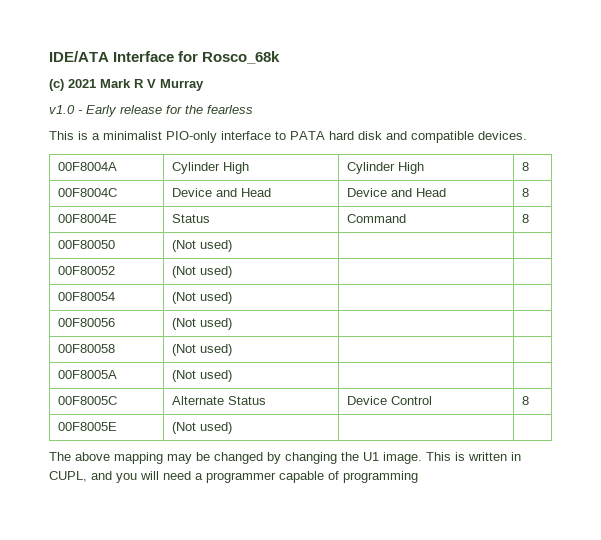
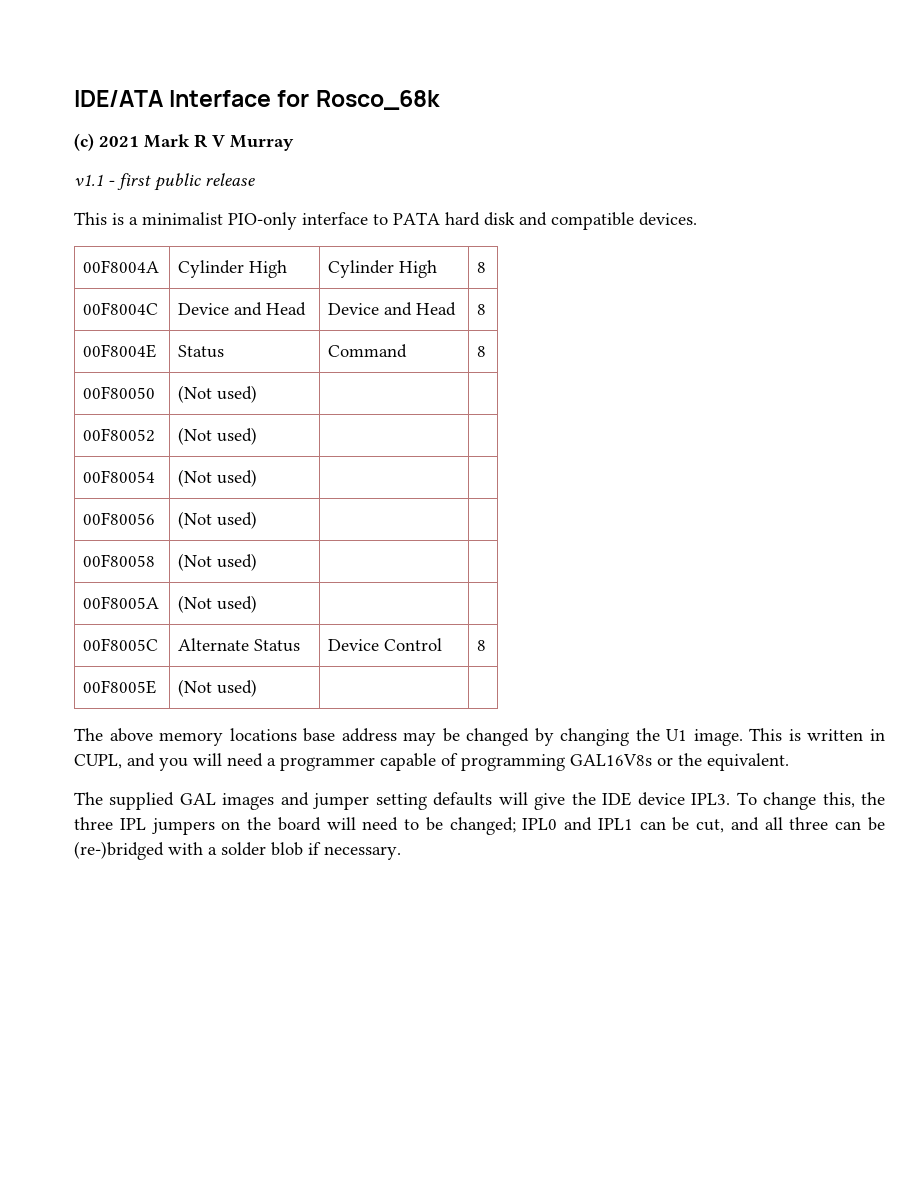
- v1.0 - Early release for the fearless
+ v1.1 - first public release
- The above mapping may be changed by changing the U1 image.
+ The above memory locations base address may be changed by changing the U1 image.
- This is written in CUPL, and you will need a programmer capable of programming
+ This is written in CUPL, and you will need a programmer capable of programming GAL16V8s or the equivalent.
+ The supplied GAL images and jumper setting defaults will give the IDE device IPL3. To change this, the three IPL jumpers on the board will need to be changed; IPL0 and IPL1 can be cut, and all three can be (re-)bridged with a solder blob if necessary.

